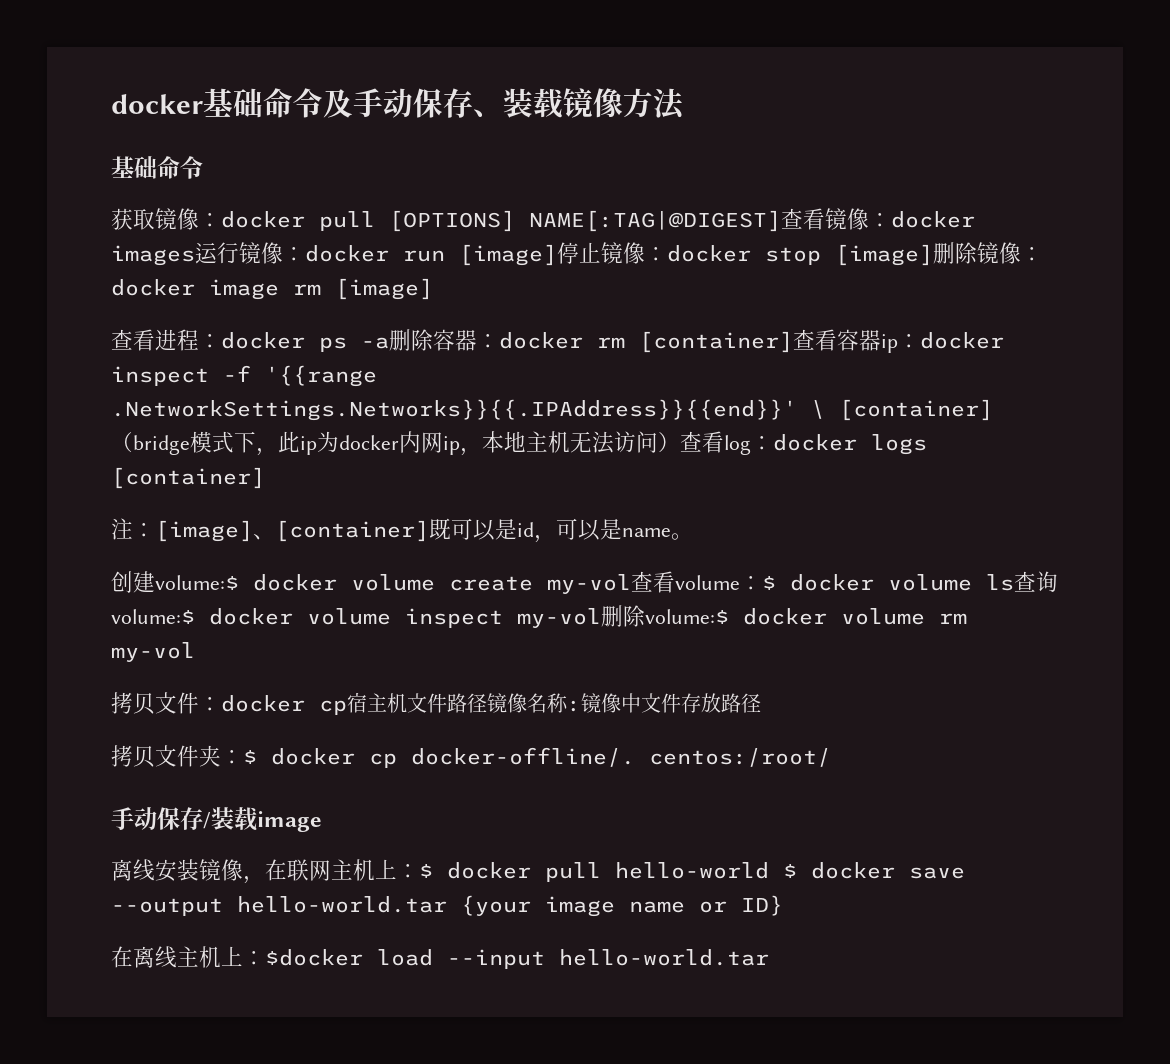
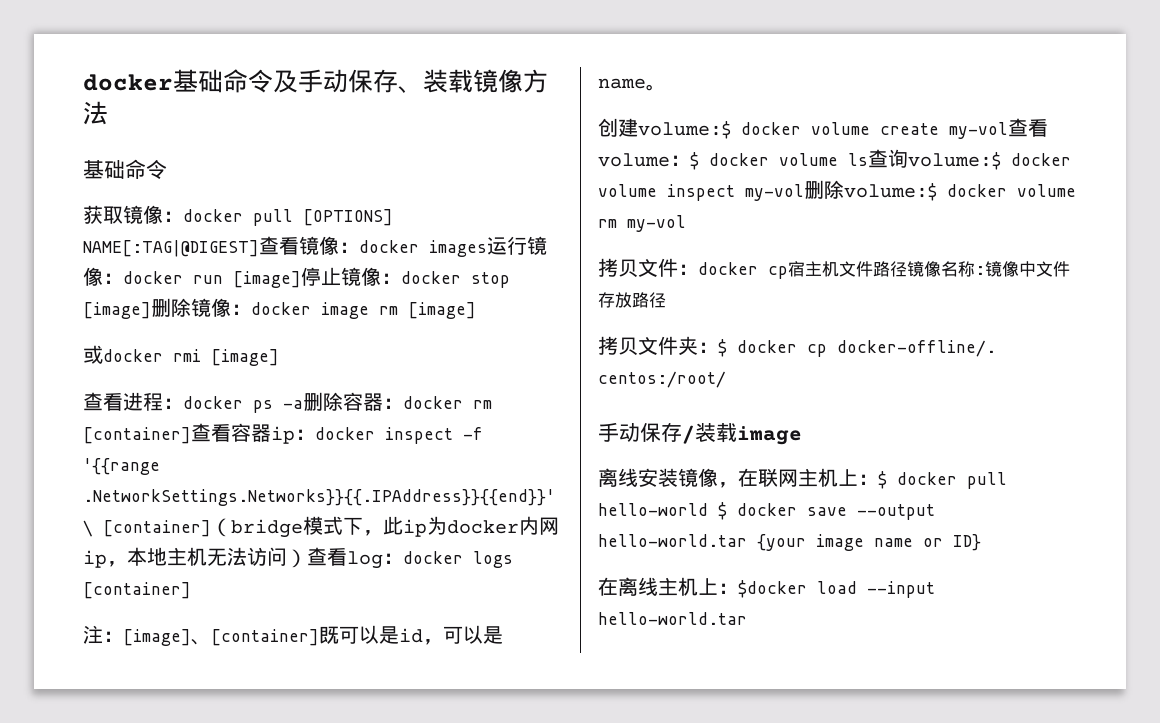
+ 或docker rmi [image]

